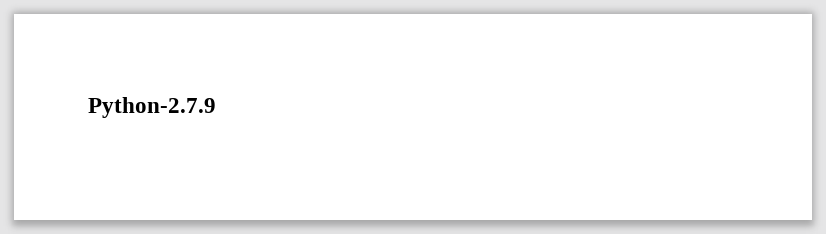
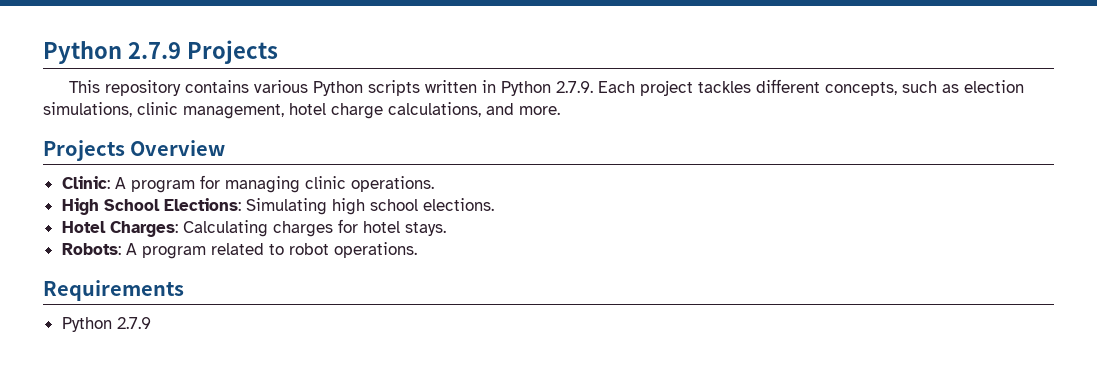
- Python-2.7.9
+ Python 2.7.9 Projects
+ This repository contains various Python scripts written in Python 2.7.9. Each project tackles different concepts, such as election simulations, clinic management, hotel charge calculations, and more.
+ Projects Overview
+ Clinic: A program for managing clinic operations.
+ High School Elections: Simulating high school elections.
+ Hotel Charges: Calculating charges for hotel stays.
+ Robots: A program related to robot operations.
+ Requirements
+ Python 2.7.9

